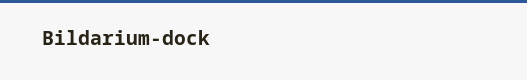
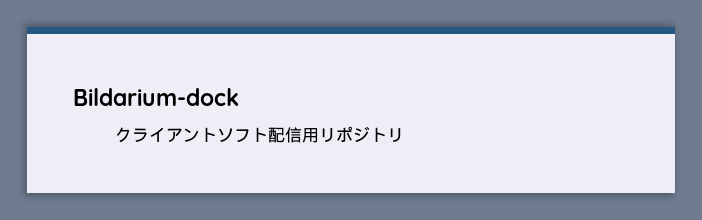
+ クライアントソフト配信用リポジトリ

